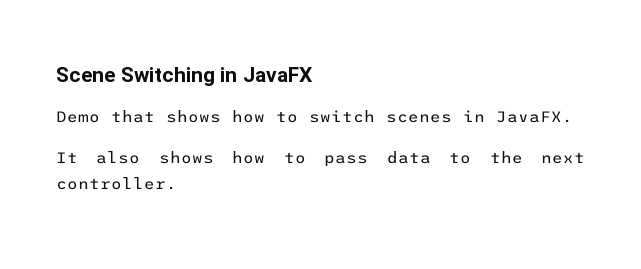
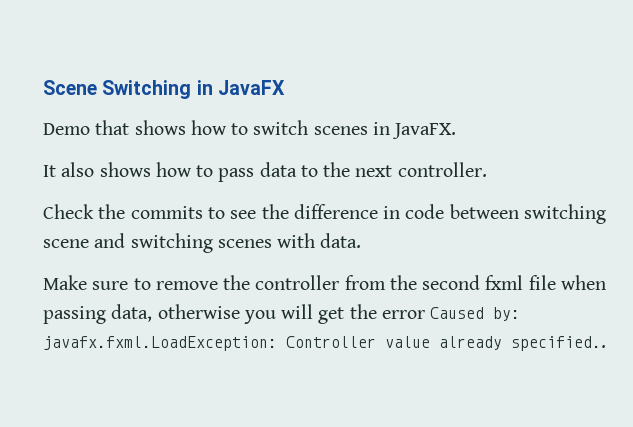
+ Check the commits to see the difference in code between switching scene and switching scenes with data.
+ Make sure to remove the controller from the second fxml file when passing data, otherwise you will get the error Caused by: javafx.fxml.LoadException: Controller value already specified..

